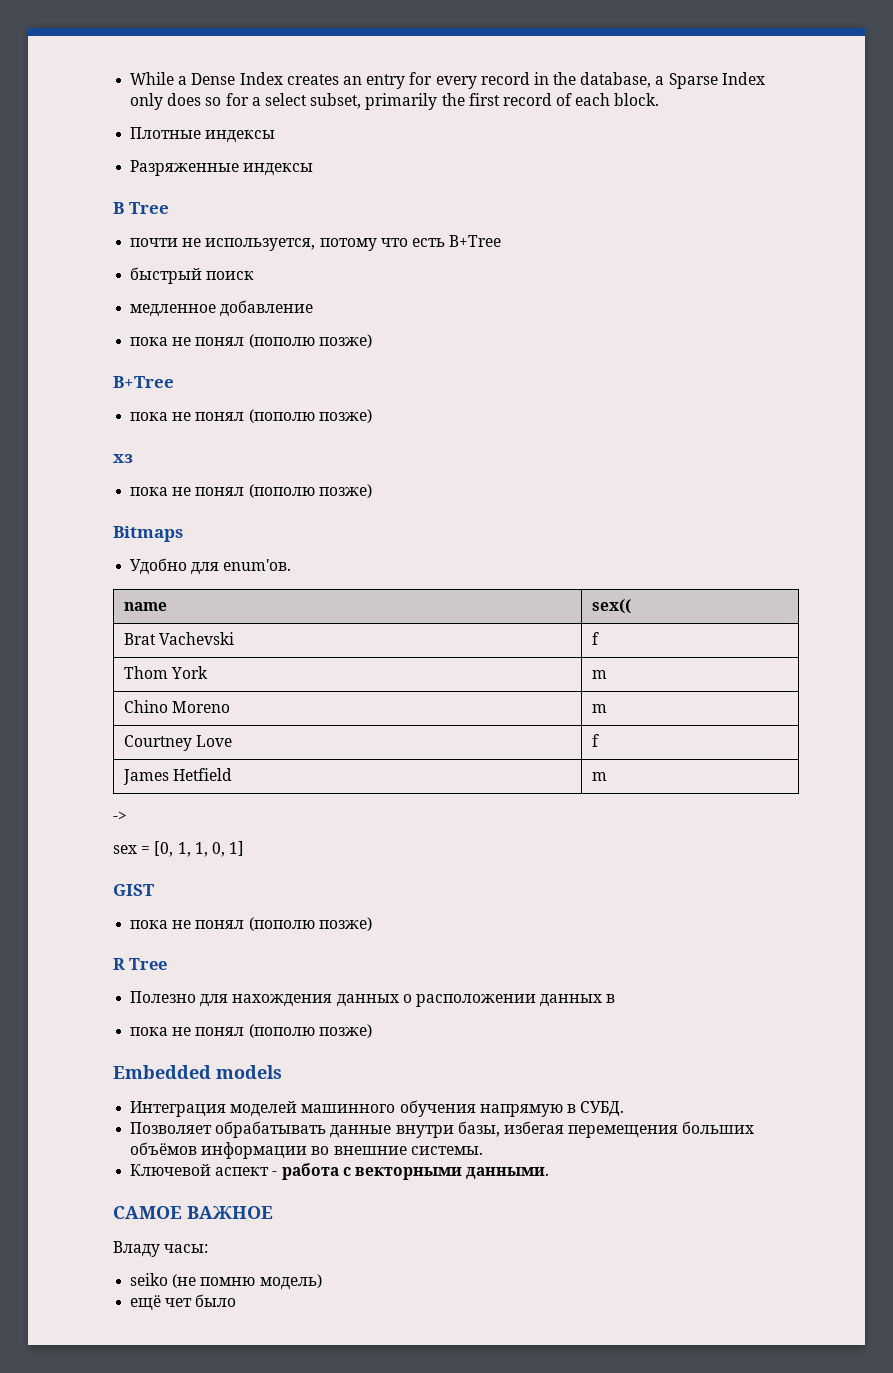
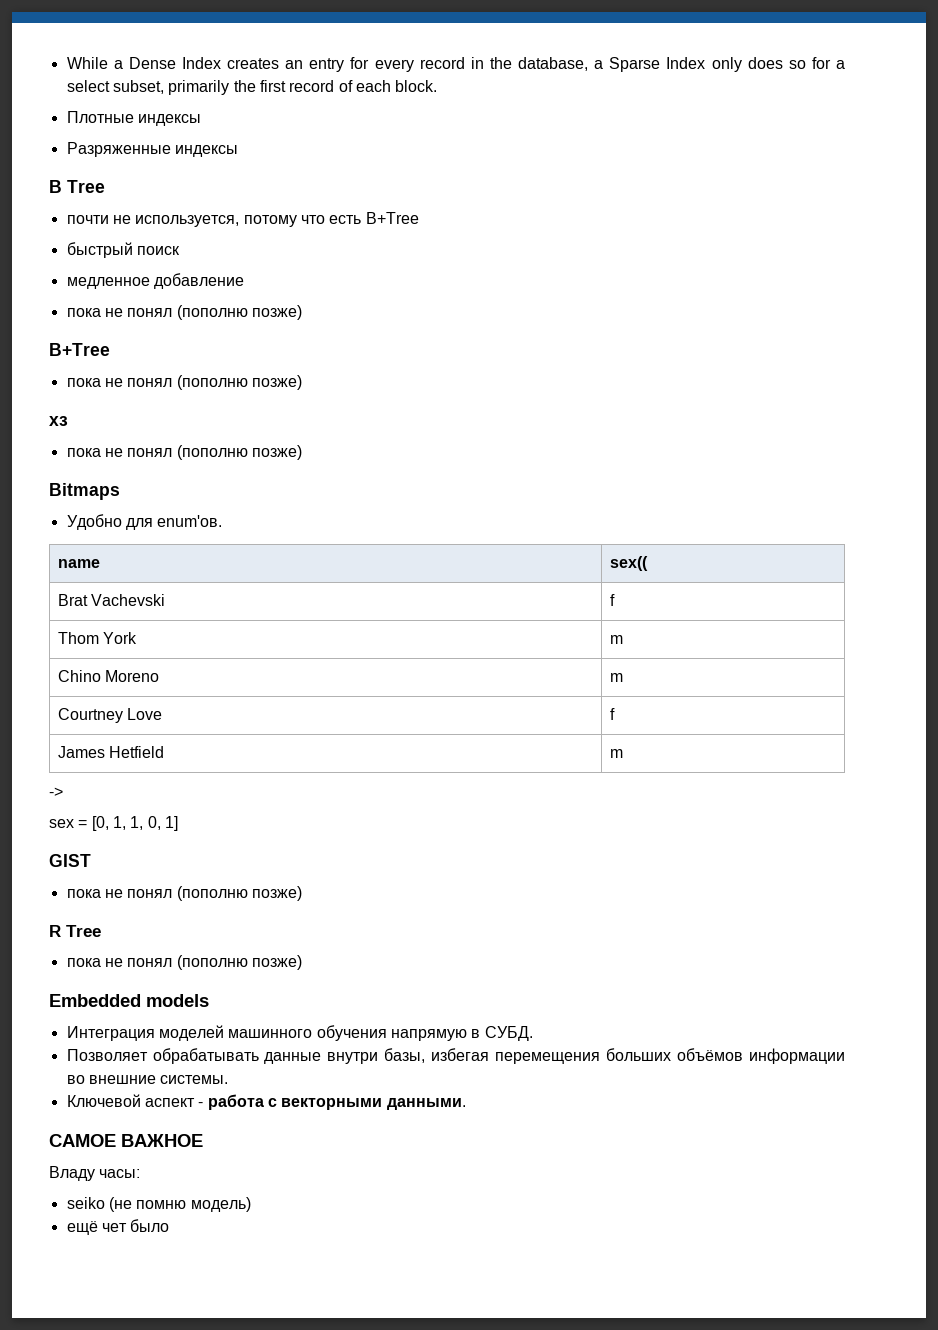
  медленное добавление
- пока не понял (пополю позже)
+ пока не понял (пополню позже)
  B+Tree
- пока не понял (пополю позже)
+ пока не понял (пополню позже)
  хз
- пока не понял (пополю позже)
+ пока не понял (пополню позже)
  GIST
- пока не понял (пополю позже)
+ пока не понял (пополню позже)
  R Tree
- Полезно для нахождения данных о расположении данных в
- пока не понял (пополю позже)
+ пока не понял (пополню позже)

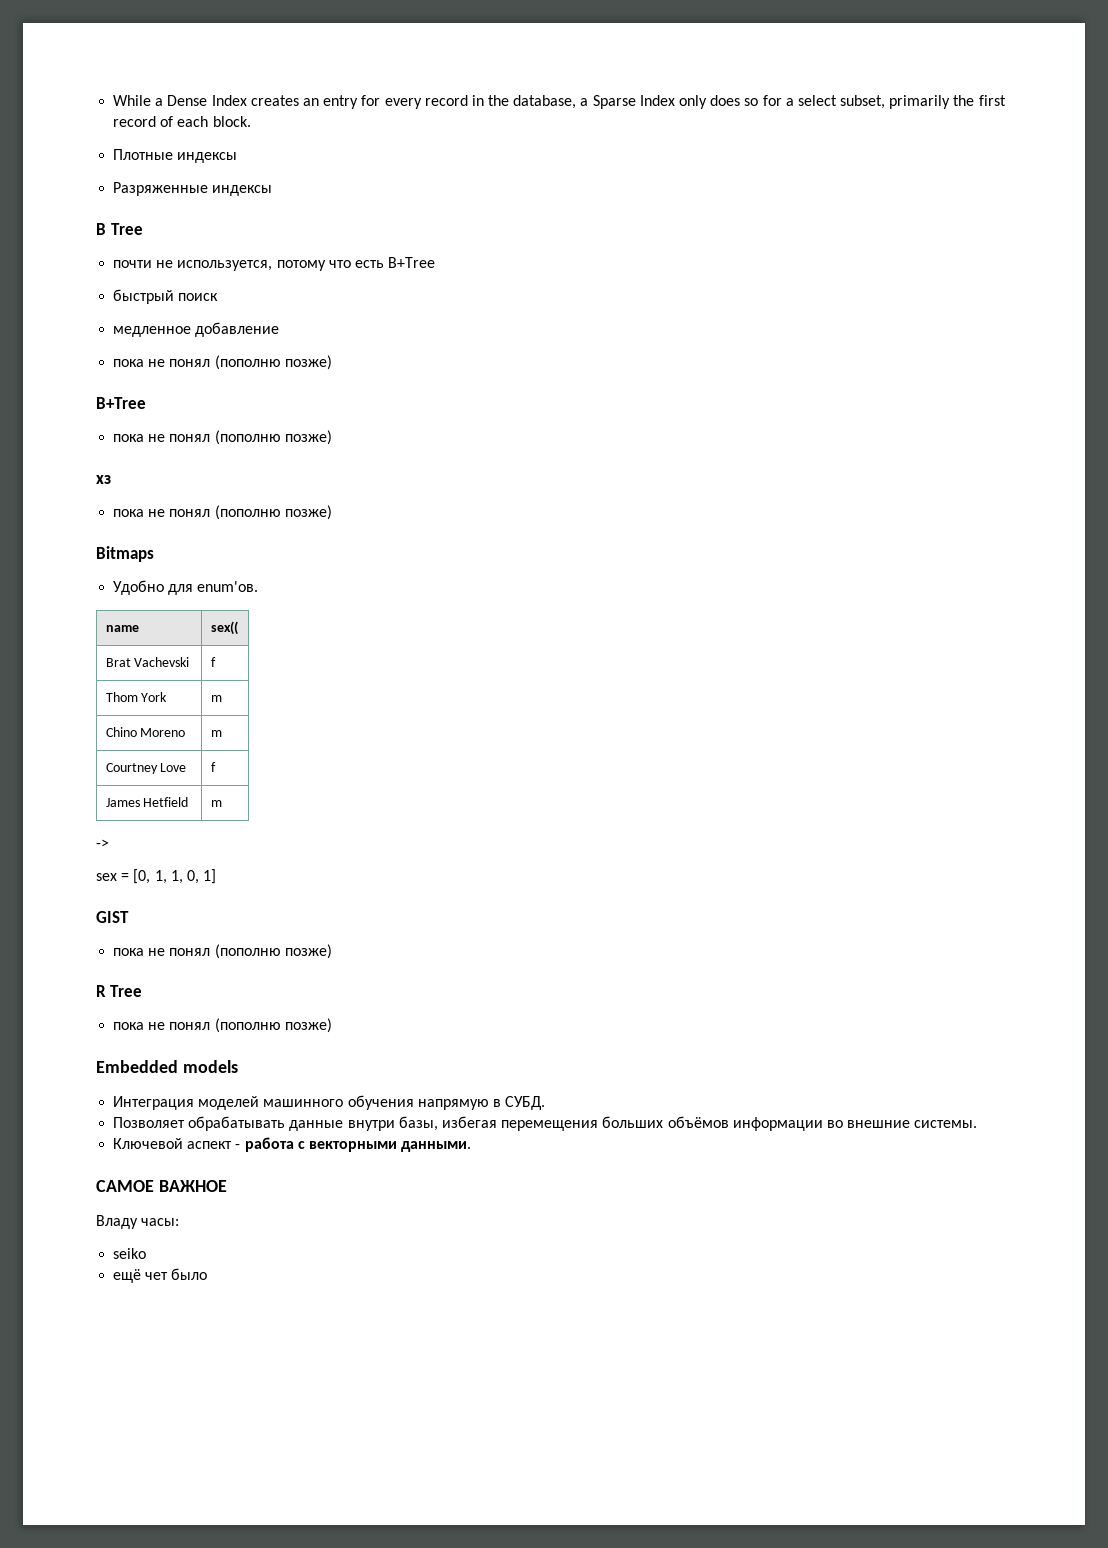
- seiko (не помню модель)
+ seiko

